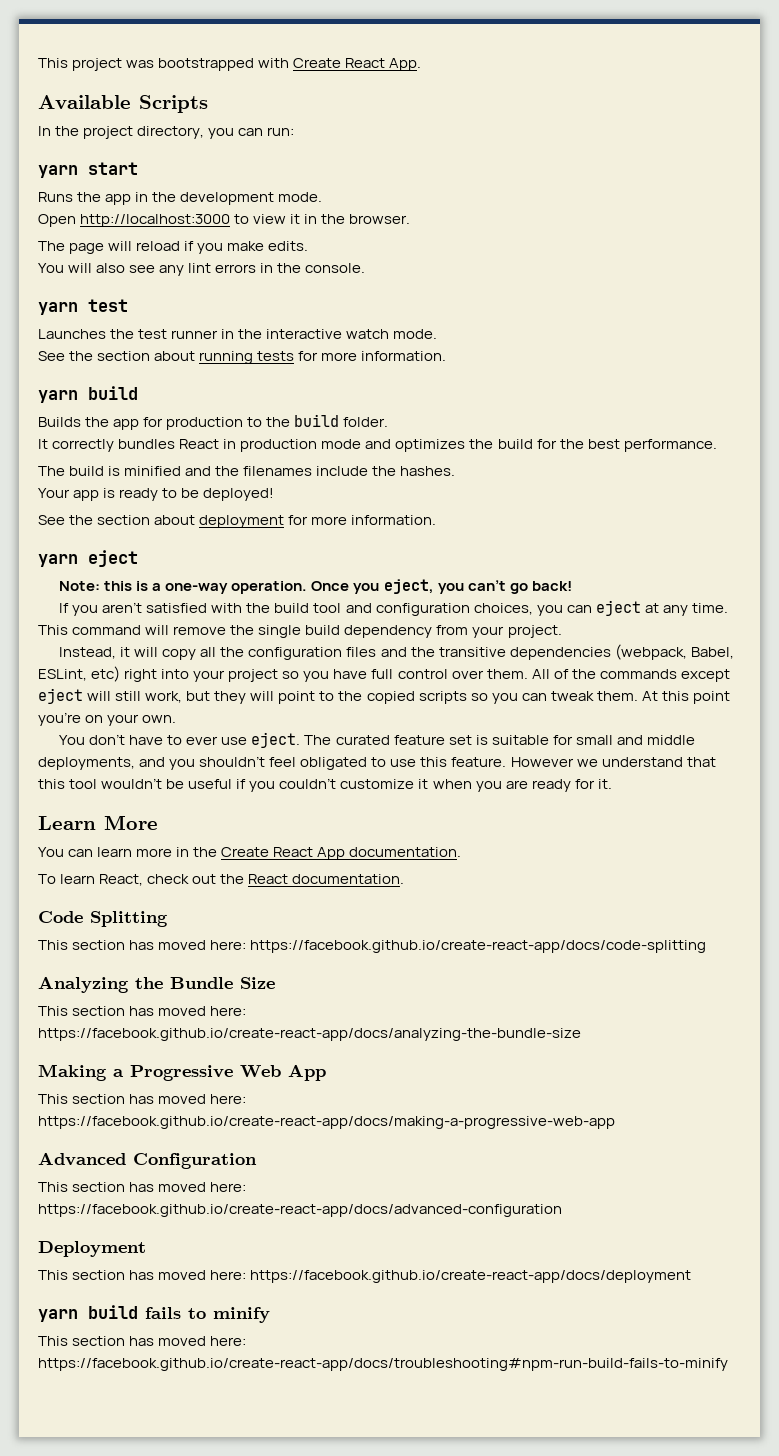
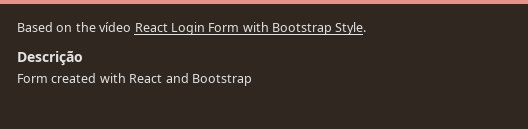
- This project was bootstrapped with Create React App.
- Available Scripts
- In the project directory, you can run:
- yarn start
- Runs the app in the development mode.
- Open http://localhost:3000 to view it in the browser.
- The page will reload if you make edits.
- You will also see any lint errors in the console.
- yarn test
- Launches the test runner in the interactive watch mode.
- See the section about running tests for more information.
- yarn build
- Builds the app for production to the build folder.
- It correctly bundles React in production mode and optimizes the build for the best performance.
- The build is minified and the filenames include the hashes.
- Your app is ready to be deployed!
- See the section about deployment for more information.
- yarn eject
- Note: this is a one-way operation. Once you eject, you can’t go back!
- If you aren’t satisfied with the build tool and configuration choices, you can eject at any time. This command will remove the single build dependency from your project.
- Instead, it will copy all the configuration files and the transitive dependencies (webpack, Babel, ESLint, etc) right into your project so you have full control over them. All of the commands except eject will still work, but they will point to the copied scripts so you can tweak them. At this point you’re on your own.
- You don’t have to ever use eject. The curated feature set is suitable for small and middle deployments, and you shouldn’t feel obligated to use this feature. However we understand that this tool wouldn’t be useful if you couldn’t customize it when you are ready for it.
- Learn More
- You can learn more in the Create React App documentation.
- To learn React, check out the React documentation.
- Code Splitting
- This section has moved here: https://facebook.github.io/create-react-app/docs/code-splitting
- Analyzing the Bundle Size
- This section has moved here: https://facebook.github.io/create-react-app/docs/analyzing-the-bundle-size
- Making a Progressive Web App
- This section has moved here: https://facebook.github.io/create-react-app/docs/making-a-progressive-web-app
- Advanced Configuration
- This section has moved here: https://facebook.github.io/create-react-app/docs/advanced-configuration
- Deployment
- This section has moved here: https://facebook.github.io/create-react-app/docs/deployment
- yarn build fails to minify
- This section has moved here: https://facebook.github.io/create-react-app/docs/troubleshooting#npm-run-build-fails-to-minify
+ Based on the vídeo React Login Form with Bootstrap Style.
+ Descrição
+ Form created with React and Bootstrap

